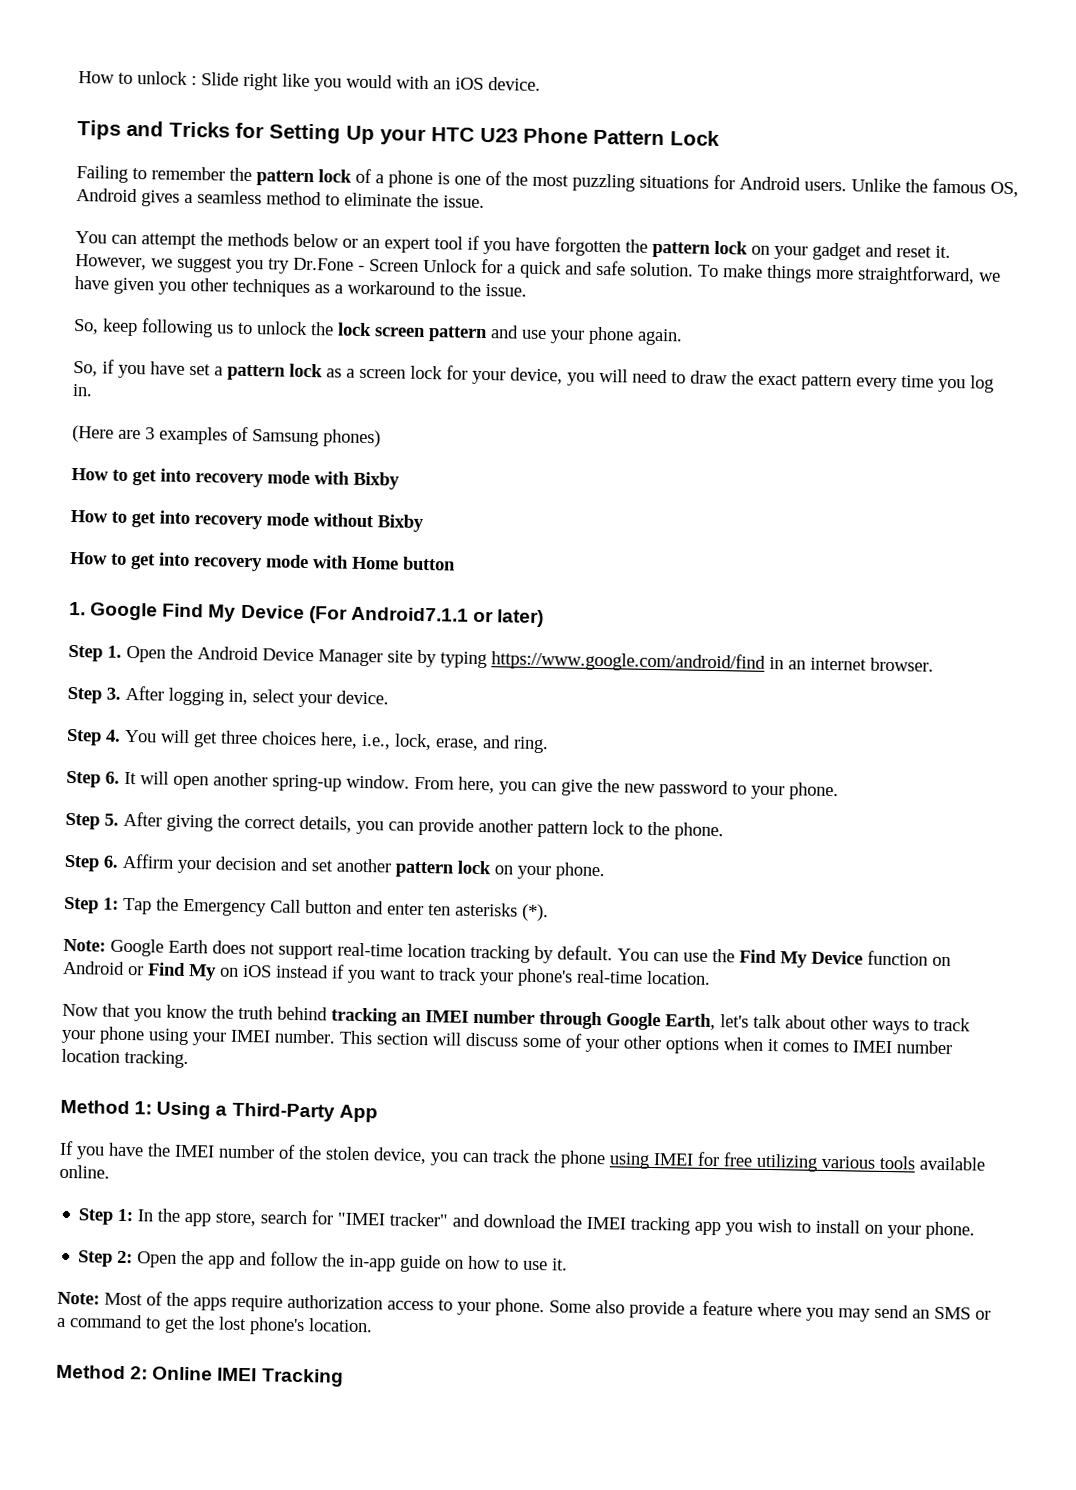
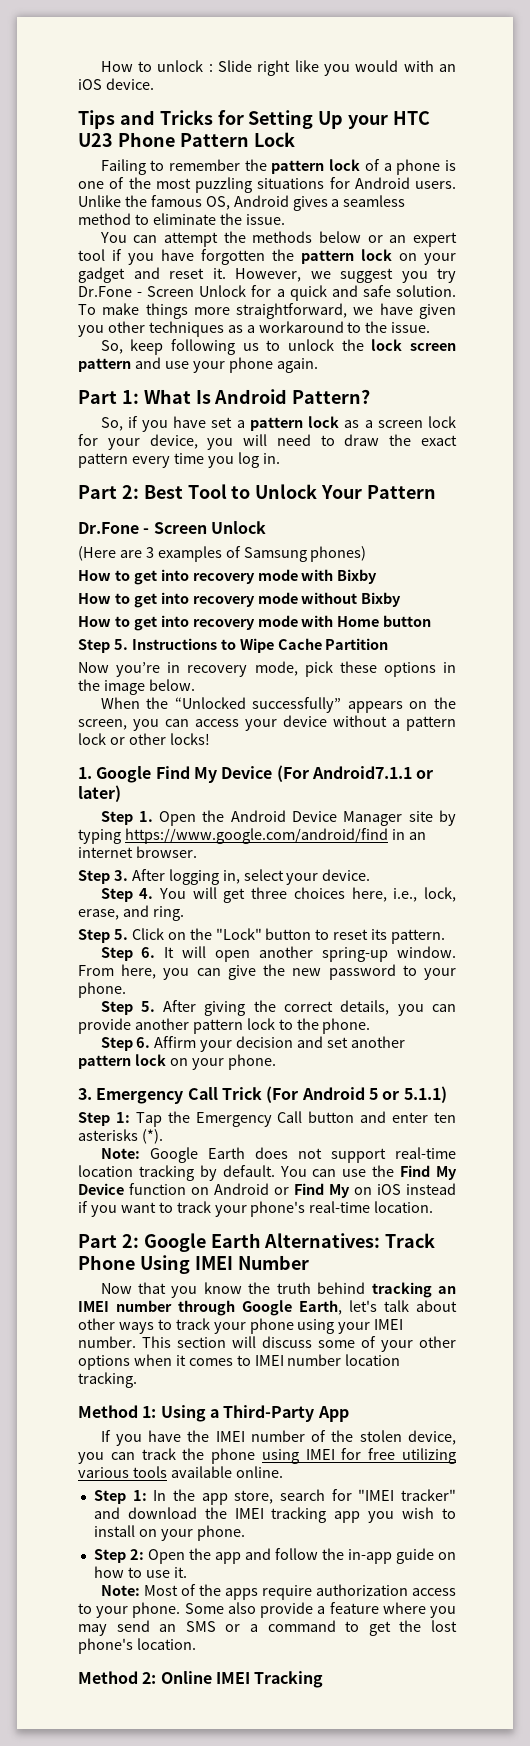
+ Part 1: What Is Android Pattern?
+ Part 2: Best Tool to Unlock Your Pattern
+ Dr.Fone - Screen Unlock
+ Step 5. Instructions to Wipe Cache Partition
+ Now you’re in recovery mode, pick these options in the image below.
+ When the “Unlocked successfully” appears on the screen, you can access your device without a pattern lock or other locks!
+ Step 5. Click on the "Lock" button to reset its pattern.
+ 3. Emergency Call Trick (For Android 5 or 5.1.1)
+ Part 2: Google Earth Alternatives: Track Phone Using IMEI Number

